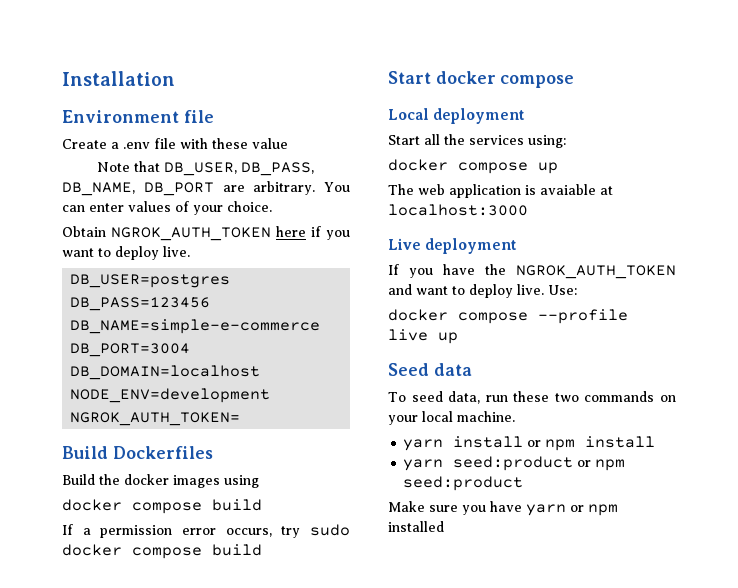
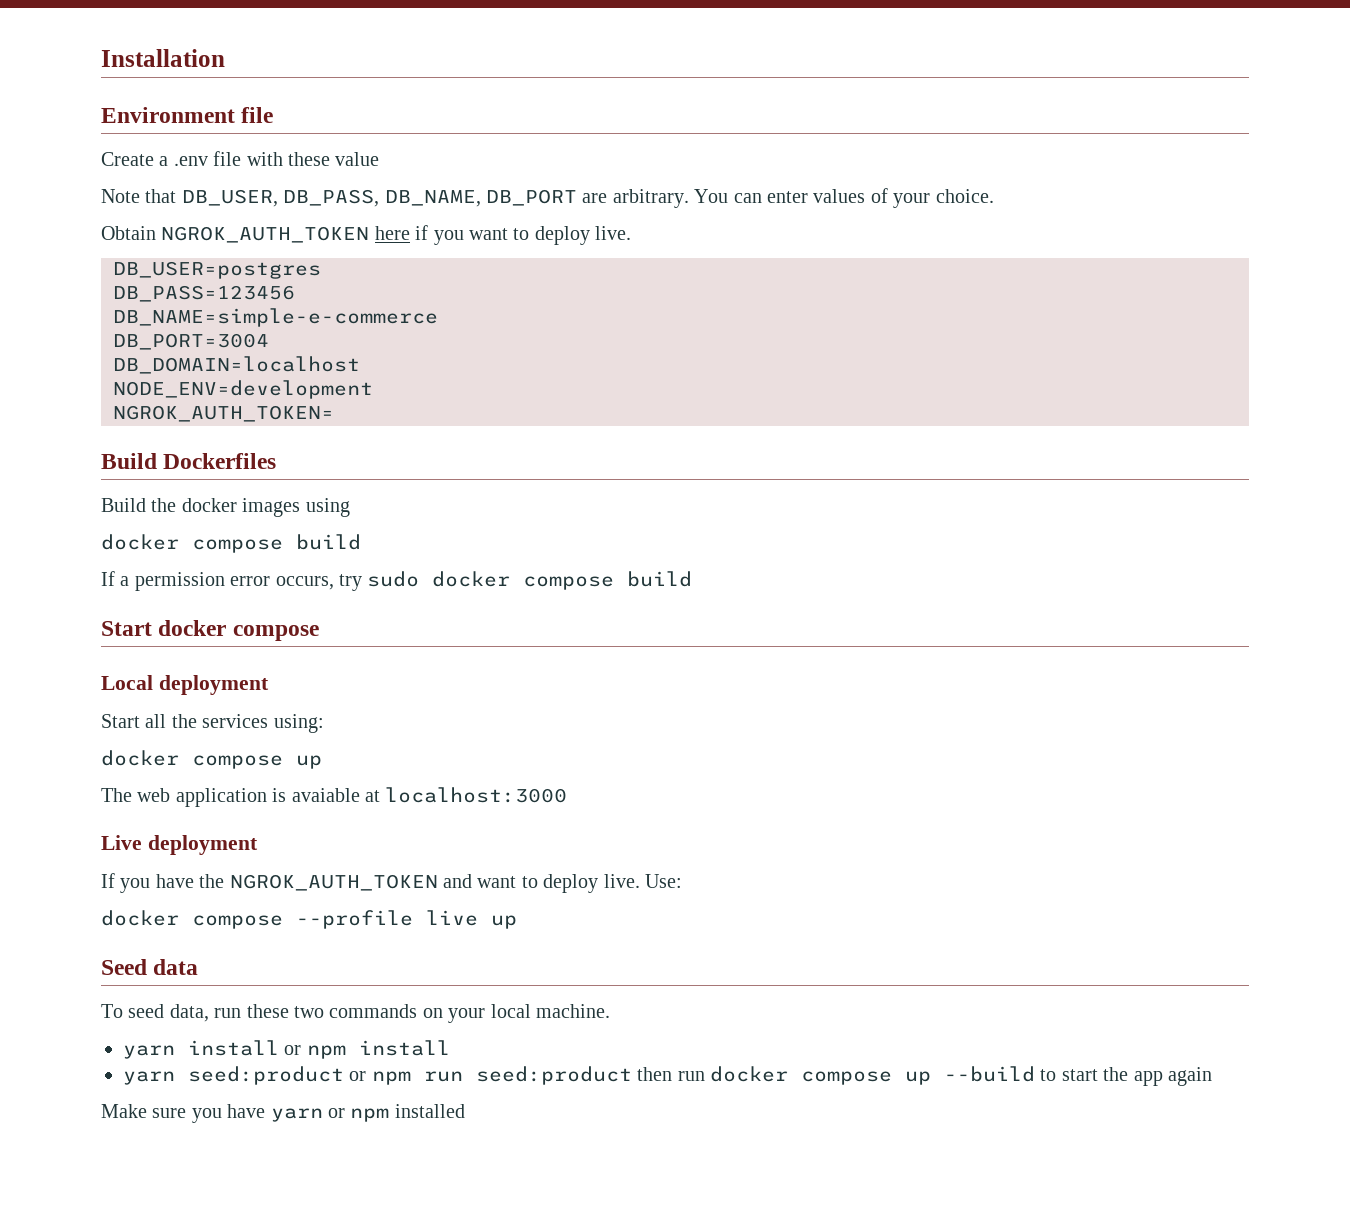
- yarn seed:product or npm seed:product
+ yarn seed:product or npm run seed:product then run docker compose up --build to start the app again

